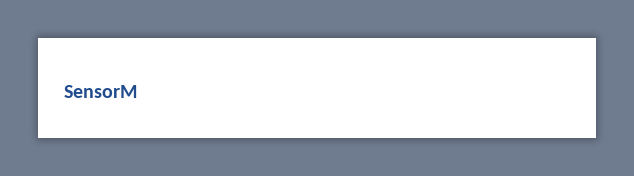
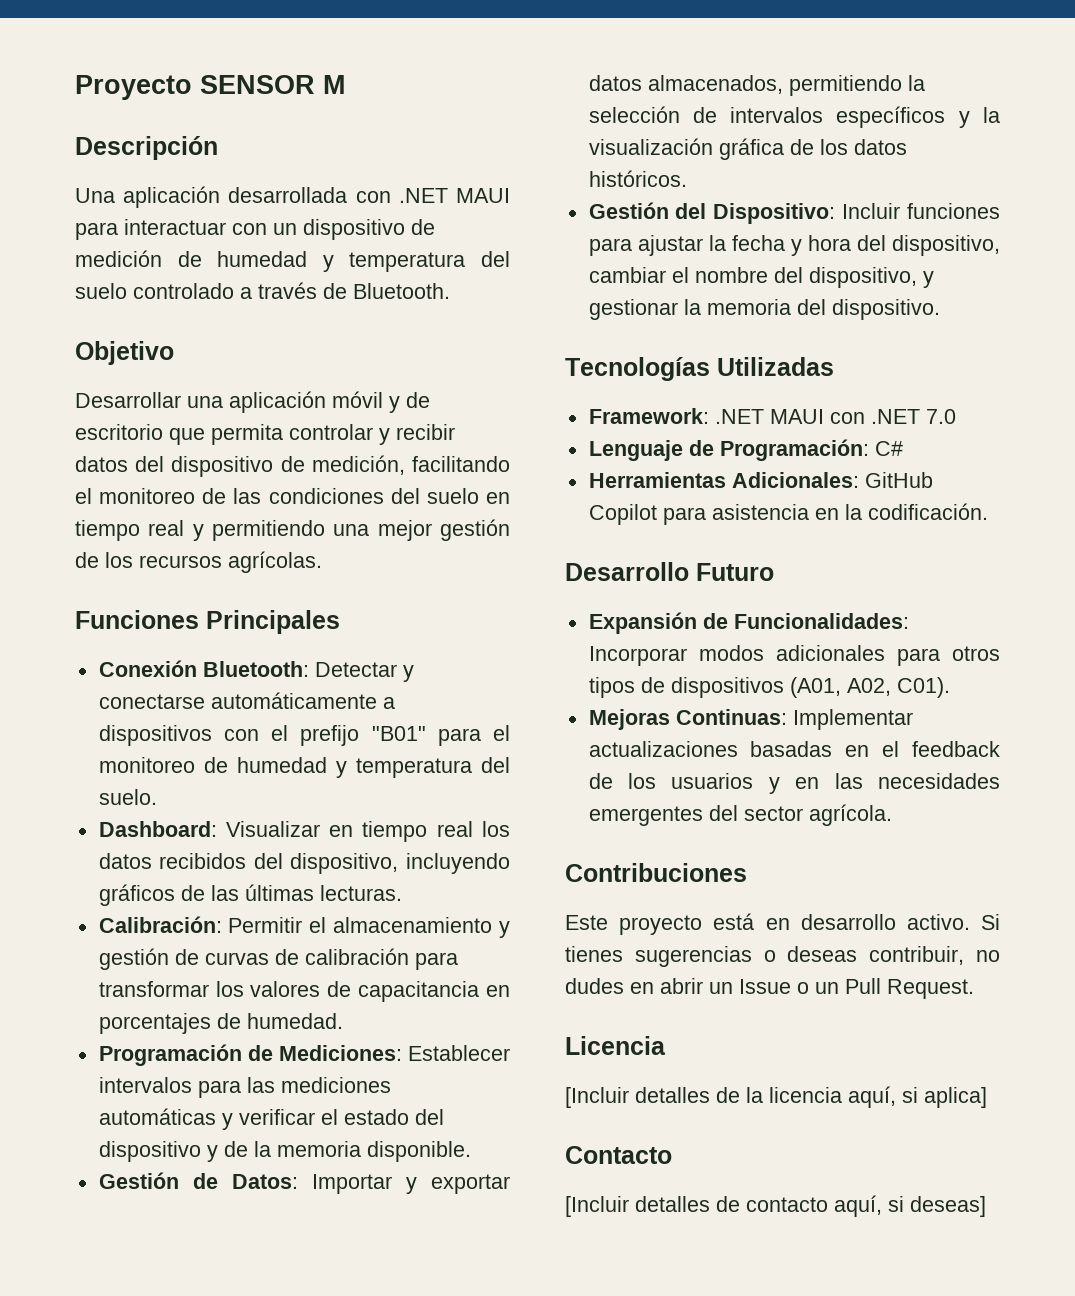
- SensorM
+ Proyecto SENSOR M
+ Descripción
+ Una aplicación desarrollada con .NET MAUI para interactuar con un dispositivo de medición de humedad y temperatura del suelo controlado a través de Bluetooth.
+ Objetivo
+ Desarrollar una aplicación móvil y de escritorio que permita controlar y recibir datos del dispositivo de medición, facilitando el monitoreo de las condiciones del suelo en tiempo real y permitiendo una mejor gestión de los recursos agrícolas.
+ Funciones Principales
+ Conexión Bluetooth: Detectar y conectarse automáticamente a dispositivos con el prefijo "B01" para el monitoreo de humedad y temperatura del suelo.
+ Dashboard: Visualizar en tiempo real los datos recibidos del dispositivo, incluyendo gráficos de las últimas lecturas.
+ Calibración: Permitir el almacenamiento y gestión de curvas de calibración para transformar los valores de capacitancia en porcentajes de humedad.
+ Programación de Mediciones: Establecer intervalos para las mediciones automáticas y verificar el estado del dispositivo y de la memoria disponible.
+ Gestión de Datos: Importar y exportar datos almacenados, permitiendo la selección de intervalos específicos y la visualización gráfica de los datos históricos.
+ Gestión del Dispositivo: Incluir funciones para ajustar la fecha y hora del dispositivo, cambiar el nombre del dispositivo, y gestionar la memoria del dispositivo.
+ Tecnologías Utilizadas
+ Framework: .NET MAUI con .NET 7.0
+ Lenguaje de Programación: C#
+ Herramientas Adicionales: GitHub Copilot para asistencia en la codificación.
+ Desarrollo Futuro
+ Expansión de Funcionalidades: Incorporar modos adicionales para otros tipos de dispositivos (A01, A02, C01).
+ Mejoras Continuas: Implementar actualizaciones basadas en el feedback de los usuarios y en las necesidades emergentes del sector agrícola.
+ Contribuciones
+ Este proyecto está en desarrollo activo. Si tienes sugerencias o deseas contribuir, no dudes en abrir un Issue o un Pull Request.
+ Licencia
+ [Incluir detalles de la licencia aquí, si aplica]
+ Contacto
+ [Incluir detalles de contacto aquí, si deseas]

